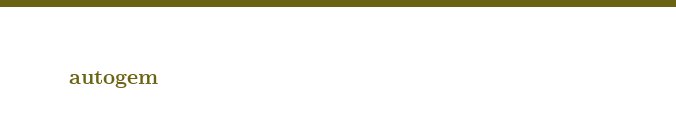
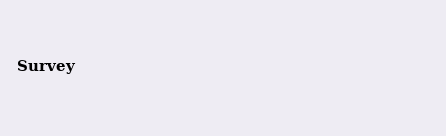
- autogem
+ Survey

